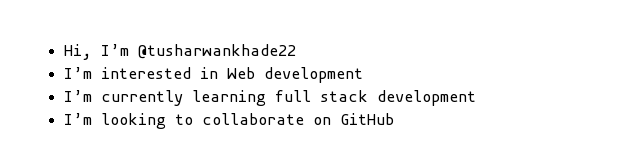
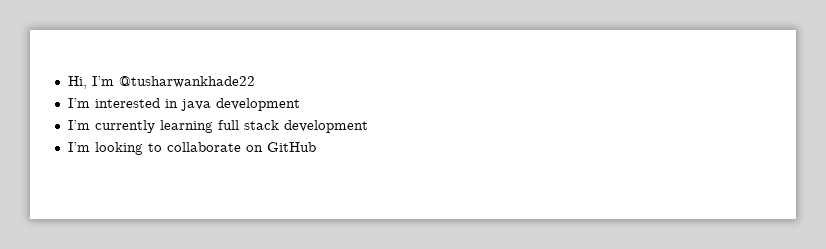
- I’m interested in Web development
+ I’m interested in java development

